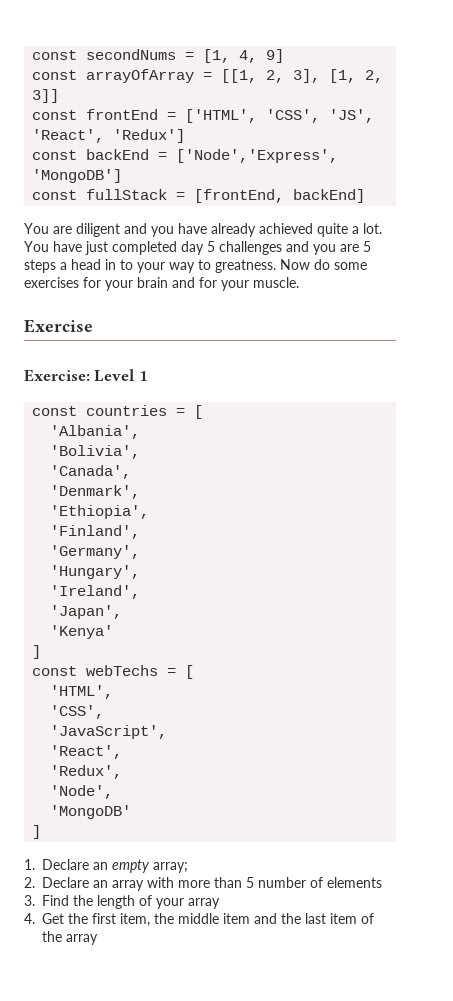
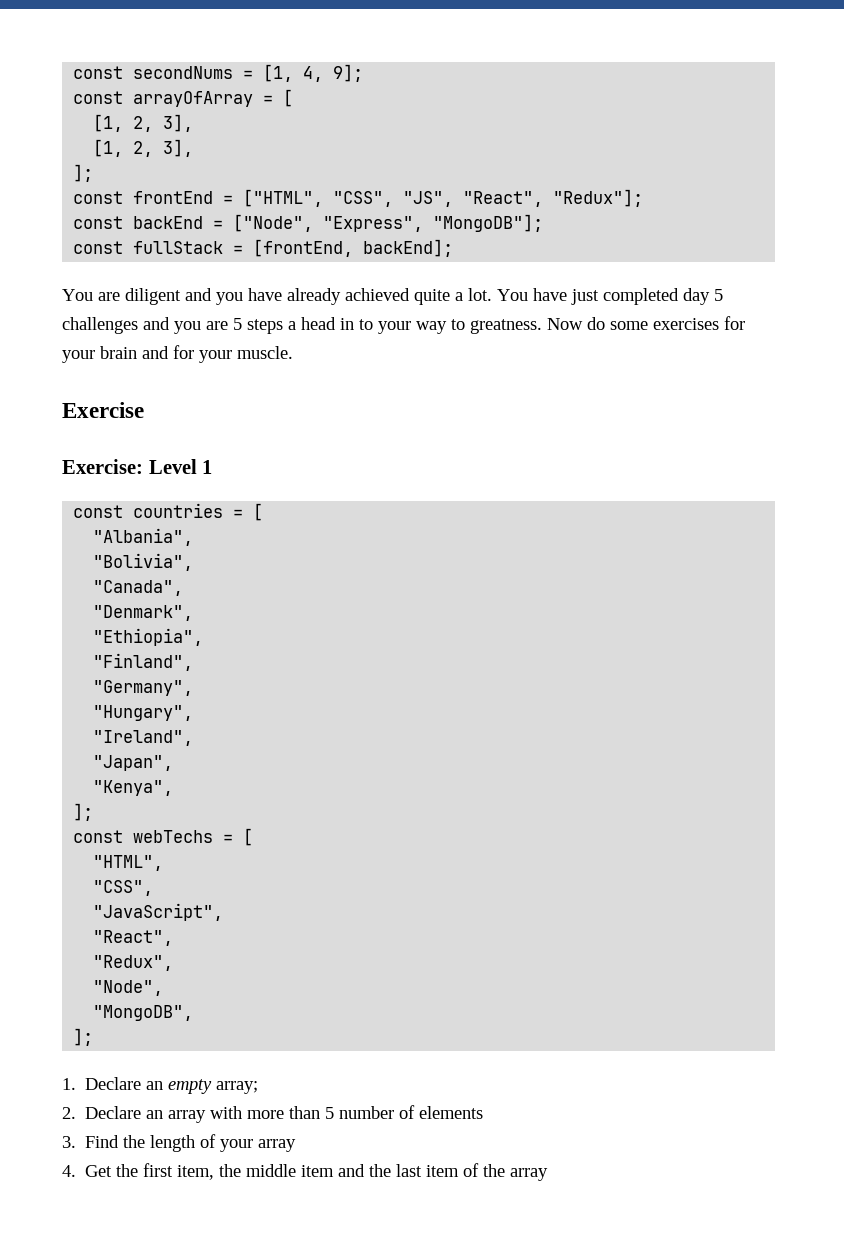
- const secondNums = [1, 4, 9]
+ const secondNums = [1, 4, 9];
- const arrayOfArray = [[1, 2, 3], [1, 2, 3]]
+ const arrayOfArray = [
+ [1, 2, 3],
+ [1, 2, 3],
+ ];
- const frontEnd = ['HTML', 'CSS', 'JS', 'React', 'Redux']
+ const frontEnd = ["HTML", "CSS", "JS", "React", "Redux"];
- const backEnd = ['Node','Express', 'MongoDB']
+ const backEnd = ["Node", "Express", "MongoDB"];
- const fullStack = [frontEnd, backEnd]
+ const fullStack = [frontEnd, backEnd];
- 'Albania',
- 'Bolivia',
- 'Canada',
- 'Denmark',
- 'Ethiopia',
- 'Finland',
- 'Germany',
- 'Hungary',
- 'Ireland',
- 'Japan',
- 'Kenya'
- ]
+ "Albania",
+ "Bolivia",
+ "Canada",
+ "Denmark",
+ "Ethiopia",
+ "Finland",
+ "Germany",
+ "Hungary",
+ "Ireland",
+ "Japan",
+ "Kenya",
+ ];
  const webTechs = [
- 'HTML',
- 'CSS',
- 'JavaScript',
- 'React',
- 'Redux',
- 'Node',
- 'MongoDB'
- ]
+ "HTML",
+ "CSS",
+ "JavaScript",
+ "React",
+ "Redux",
+ "Node",
+ "MongoDB",
+ ];

